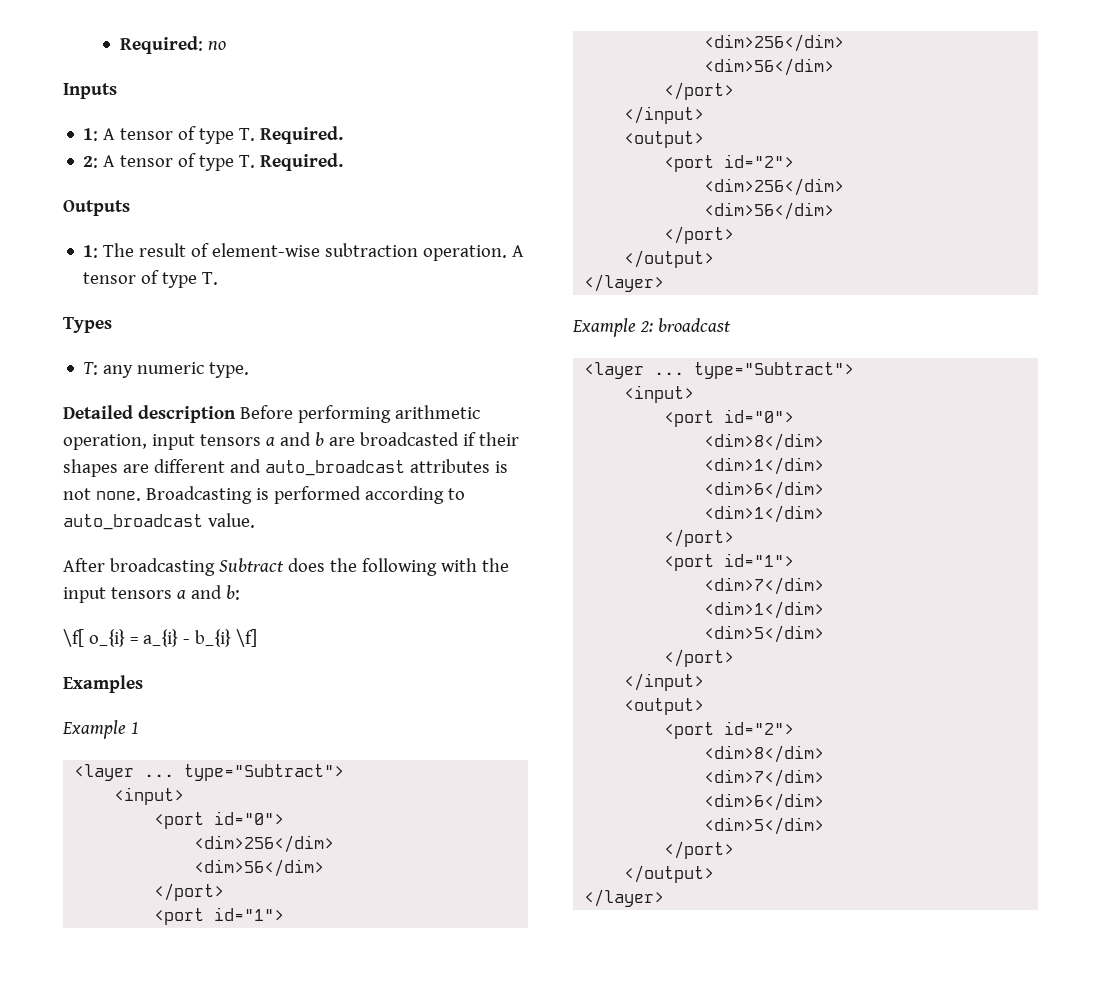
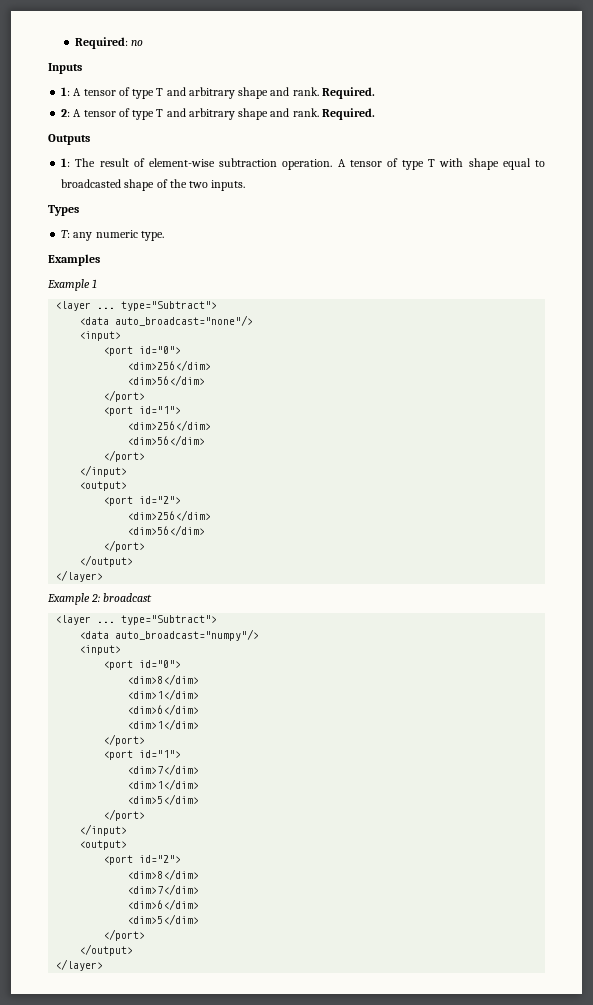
- 1: A tensor of type T. Required.
+ 1: A tensor of type T and arbitrary shape and rank. Required.
- 2: A tensor of type T. Required.
+ 2: A tensor of type T and arbitrary shape and rank. Required.
- 1: The result of element-wise subtraction operation. A tensor of type T.
+ 1: The result of element-wise subtraction operation. A tensor of type T with shape equal to broadcasted shape of the two inputs.
- Detailed description Before performing arithmetic operation, input tensors a and b are broadcasted if their shapes are different and auto_broadcast attributes is not none. Broadcasting is performed according to auto_broadcast value.
- After broadcasting Subtract does the following with the input tensors a and b:
- \f[ o_{i} = a_{i} - b_{i} \f]
+ <data auto_broadcast="none"/>
+ <data auto_broadcast="numpy"/>

